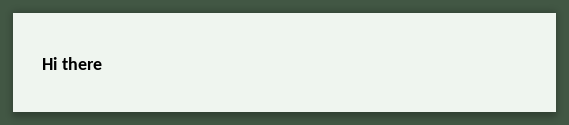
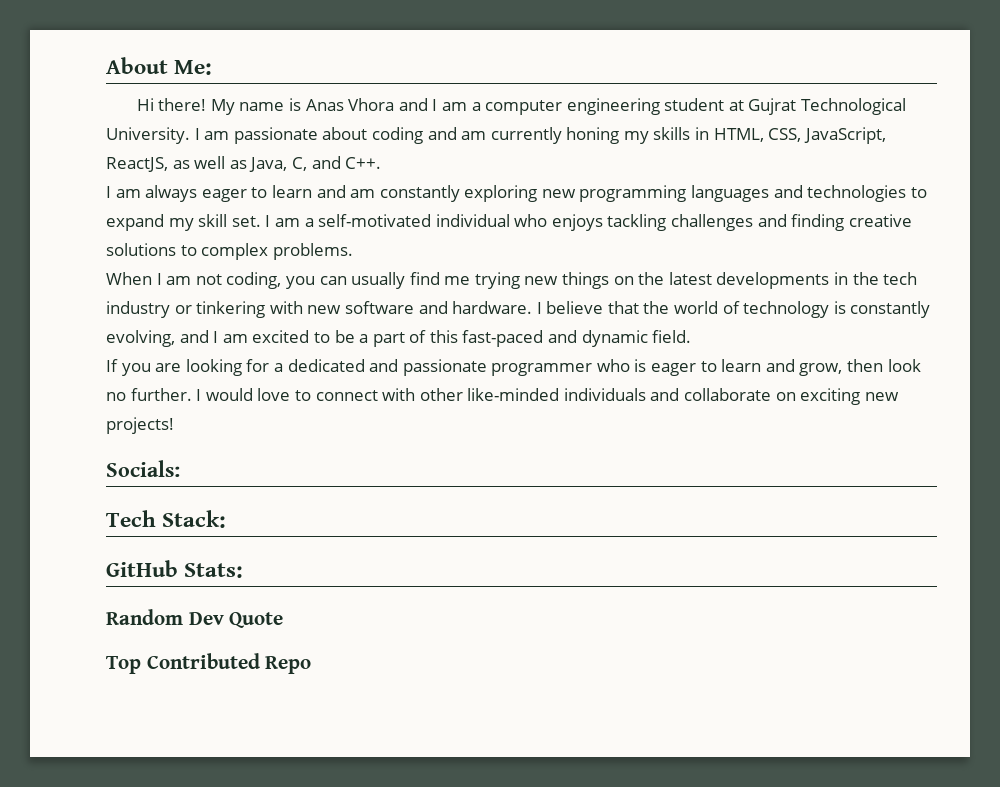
- Hi there
+ About Me:
+ Hi there! My name is Anas Vhora and I am a computer engineering student at Gujrat Technological University. I am passionate about coding and am currently honing my skills in HTML, CSS, JavaScript, ReactJS, as well as Java, C, and C++.
+ I am always eager to learn and am constantly exploring new programming languages and technologies to expand my skill set. I am a self-motivated individual who enjoys tackling challenges and finding creative solutions to complex problems.
+ When I am not coding, you can usually find me trying new things on the latest developments in the tech industry or tinkering with new software and hardware. I believe that the world of technology is constantly evolving, and I am excited to be a part of this fast-paced and dynamic field.
+ If you are looking for a dedicated and passionate programmer who is eager to learn and grow, then look no further. I would love to connect with other like-minded individuals and collaborate on exciting new projects!
+ Socials:
+ Tech Stack:
+ GitHub Stats:
+ Random Dev Quote
+ Top Contributed Repo

